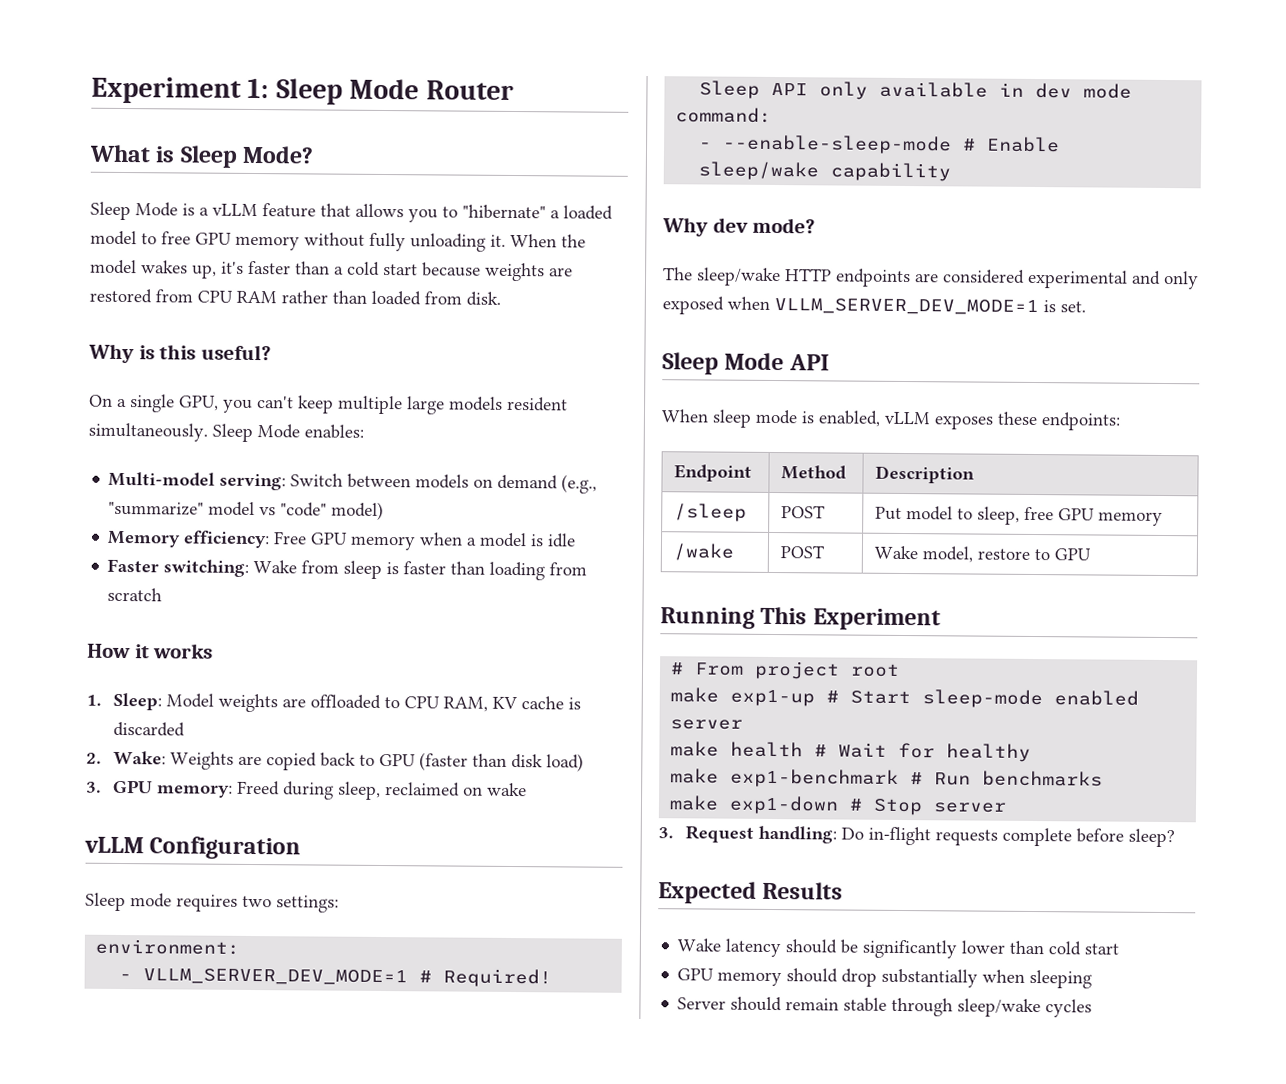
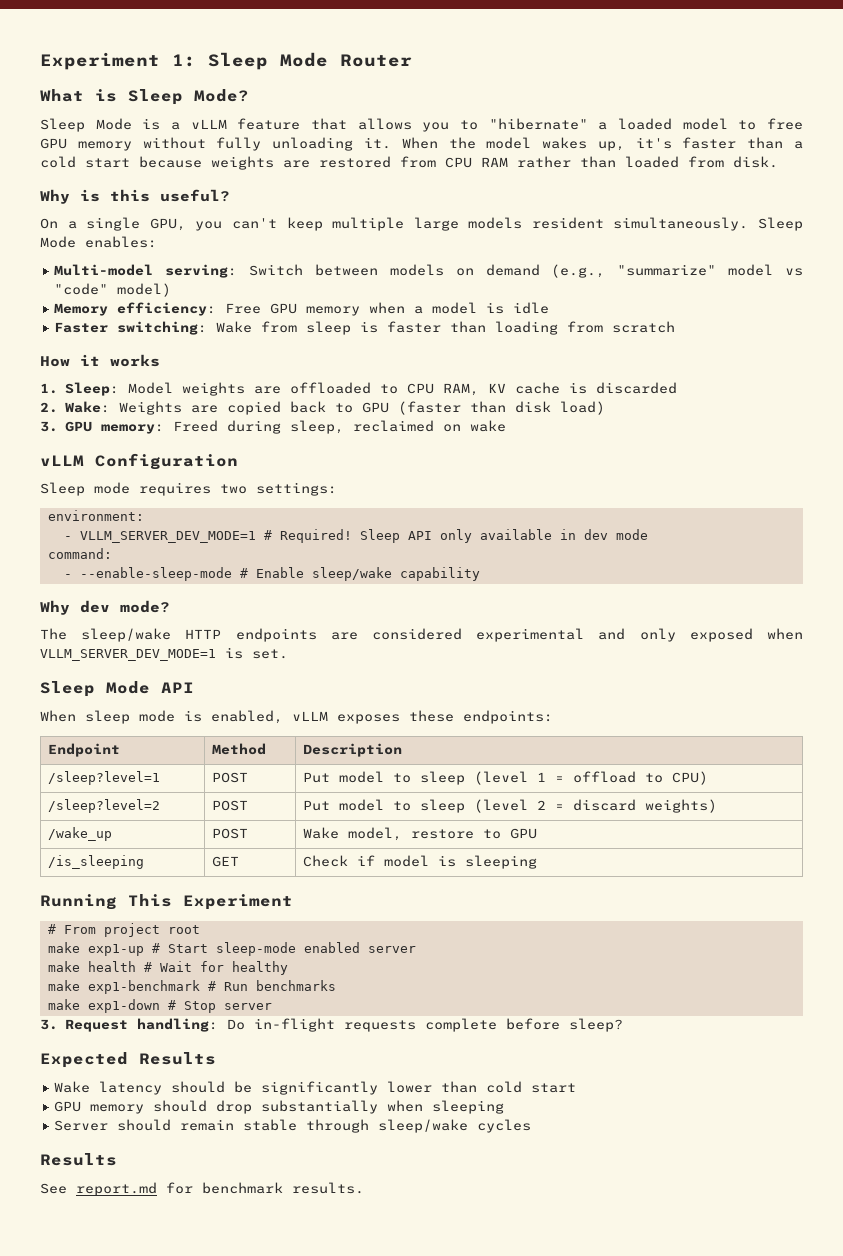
- /sleep | POST | Put model to sleep, free GPU memory
- /wake | POST | Wake model, restore to GPU
+ /sleep?level=1 | POST | Put model to sleep (level 1 = offload to CPU)
+ /sleep?level=2 | POST | Put model to sleep (level 2 = discard weights)
+ /wake_up | POST | Wake model, restore to GPU
+ /is_sleeping | GET | Check if model is sleeping
  Server should remain stable through sleep/wake cycles
+ Results
+ See report.md for benchmark results.

